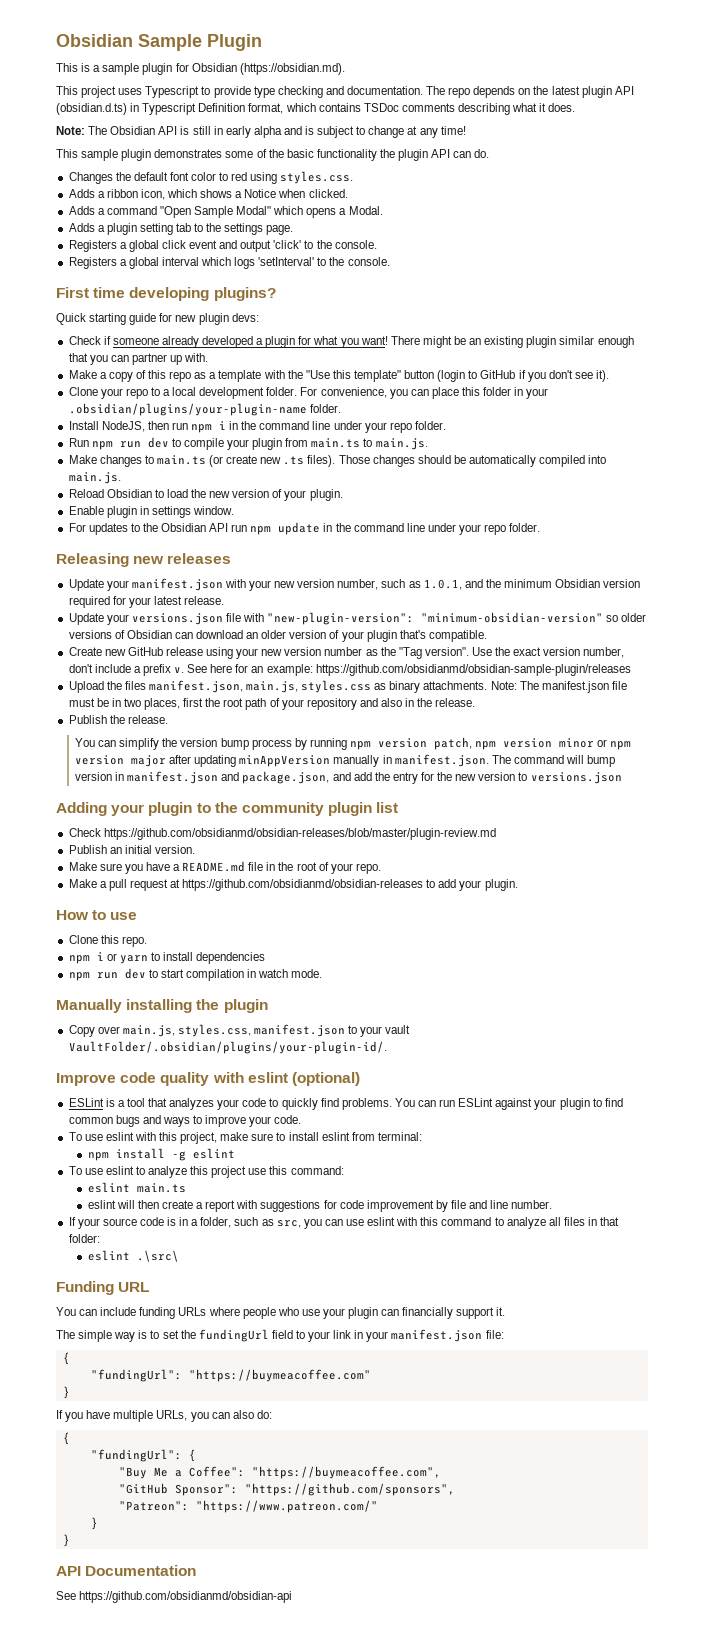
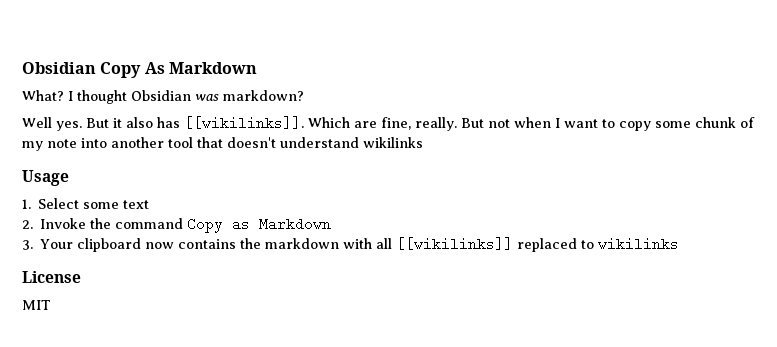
- Obsidian Sample Plugin
- This is a sample plugin for Obsidian (https://obsidian.md).
- This project uses Typescript to provide type checking and documentation. The repo depends on the latest plugin API (obsidian.d.ts) in Typescript Definition format, which contains TSDoc comments describing what it does.
- Note: The Obsidian API is still in early alpha and is subject to change at any time!
- This sample plugin demonstrates some of the basic functionality the plugin API can do.
- Changes the default font color to red using styles.css.
- Adds a ribbon icon, which shows a Notice when clicked.
- Adds a command "Open Sample Modal" which opens a Modal.
- Adds a plugin setting tab to the settings page.
- Registers a global click event and output 'click' to the console.
- Registers a global interval which logs 'setInterval' to the console.
- First time developing plugins?
- Quick starting guide for new plugin devs:
- Check if someone already developed a plugin for what you want! There might be an existing plugin similar enough that you can partner up with.
- Make a copy of this repo as a template with the "Use this template" button (login to GitHub if you don't see it).
- Clone your repo to a local development folder. For convenience, you can place this folder in your .obsidian/plugins/your-plugin-name folder.
- Install NodeJS, then run npm i in the command line under your repo folder.
- Run npm run dev to compile your plugin from main.ts to main.js.
- Make changes to main.ts (or create new .ts files). Those changes should be automatically compiled into main.js.
- Reload Obsidian to load the new version of your plugin.
- Enable plugin in settings window.
- For updates to the Obsidian API run npm update in the command line under your repo folder.
- Releasing new releases
- Update your manifest.json with your new version number, such as 1.0.1, and the minimum Obsidian version required for your latest release.
- Update your versions.json file with "new-plugin-version": "minimum-obsidian-version" so older versions of Obsidian can download an older version of your plugin that's compatible.
- Create new GitHub release using your new version number as the "Tag version". Use the exact version number, don't include a prefix v. See here for an example: https://github.com/obsidianmd/obsidian-sample-plugin/releases
- Upload the files manifest.json, main.js, styles.css as binary attachments. Note: The manifest.json file must be in two places, first the root path of your repository and also in the release.
- Publish the release.
- You can simplify the version bump process by running npm version patch, npm version minor or npm version major after updating minAppVersion manually in manifest.json. The command will bump version in manifest.json and package.json, and add the entry for the new version to versions.json
- Adding your plugin to the community plugin list
- Check https://github.com/obsidianmd/obsidian-releases/blob/master/plugin-review.md
- Publish an initial version.
- Make sure you have a README.md file in the root of your repo.
- Make a pull request at https://github.com/obsidianmd/obsidian-releases to add your plugin.
- How to use
- Clone this repo.
- npm i or yarn to install dependencies
- npm run dev to start compilation in watch mode.
- Manually installing the plugin
- Copy over main.js, styles.css, manifest.json to your vault VaultFolder/.obsidian/plugins/your-plugin-id/.
- Improve code quality with eslint (optional)
- ESLint is a tool that analyzes your code to quickly find problems. You can run ESLint against your plugin to find common bugs and ways to improve your code.
- To use eslint with this project, make sure to install eslint from terminal:
- npm install -g eslint
- To use eslint to analyze this project use this command:
- eslint main.ts
- eslint will then create a report with suggestions for code improvement by file and line number.
- If your source code is in a folder, such as src, you can use eslint with this command to analyze all files in that folder:
- eslint .\src\
- Funding URL
- You can include funding URLs where people who use your plugin can financially support it.
- The simple way is to set the fundingUrl field to your link in your manifest.json file:
- {
- "fundingUrl": "https://buymeacoffee.com"
- }
- If you have multiple URLs, you can also do:
- {
- "fundingUrl": {
- "Buy Me a Coffee": "https://buymeacoffee.com",
- "GitHub Sponsor": "https://github.com/sponsors",
- "Patreon": "https://www.patreon.com/"
- }
- }
- API Documentation
- See https://github.com/obsidianmd/obsidian-api
+ Obsidian Copy As Markdown
+ What? I thought Obsidian was markdown?
+ Well yes. But it also has [[wikilinks]]. Which are fine, really. But not when I want to copy some chunk of my note into another tool that doesn't understand wikilinks
+ Usage
+ 1. Select some text
+ 2. Invoke the command Copy as Markdown
+ 3. Your clipboard now contains the markdown with all [[wikilinks]] replaced to wikilinks
+ License
+ MIT

